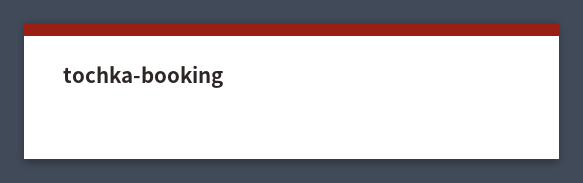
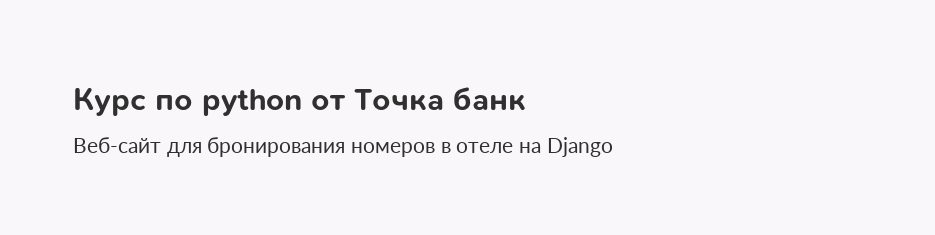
- tochka-booking
+ Курс по python от Точка банк
+ Веб-сайт для бронирования номеров в отеле на Django

